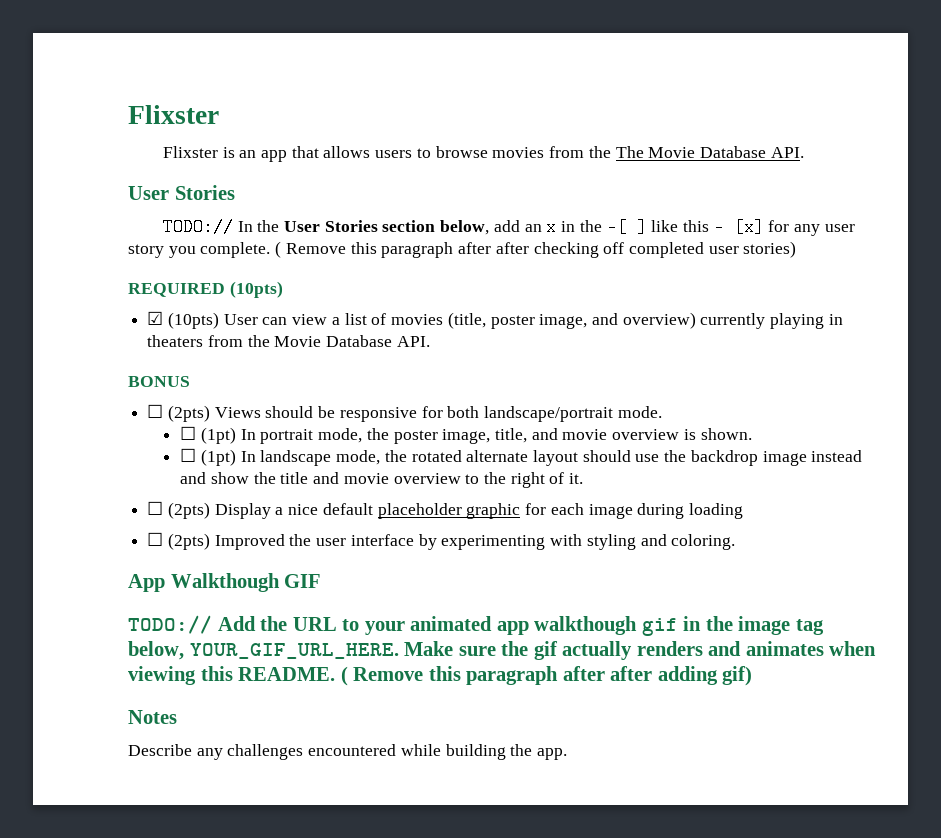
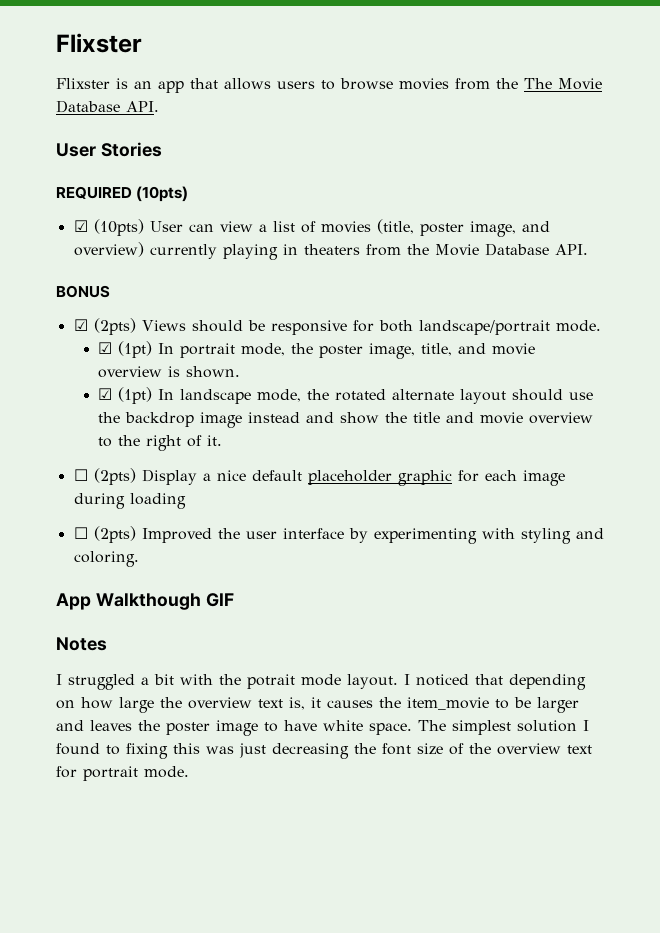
- TODO:// In the User Stories section below, add an x in the -[ ] like this - [x] for any user story you complete. ( Remove this paragraph after after checking off completed user stories)
- ☐ (2pts) Views should be responsive for both landscape/portrait mode.
+ ☑ (2pts) Views should be responsive for both landscape/portrait mode.
- ☐ (1pt) In portrait mode, the poster image, title, and movie overview is shown.
+ ☑ (1pt) In portrait mode, the poster image, title, and movie overview is shown.
- ☐ (1pt) In landscape mode, the rotated alternate layout should use the backdrop image instead and show the title and movie overview to the right of it.
+ ☑ (1pt) In landscape mode, the rotated alternate layout should use the backdrop image instead and show the title and movie overview to the right of it.
- TODO:// Add the URL to your animated app walkthough gif in the image tag below, YOUR_GIF_URL_HERE. Make sure the gif actually renders and animates when viewing this README. ( Remove this paragraph after after adding gif)
  Notes
- Describe any challenges encountered while building the app.
+ I struggled a bit with the potrait mode layout. I noticed that depending on how large the overview text is, it causes the item_movie to be larger and leaves the poster image to have white space. The simplest solution I found to fixing this was just decreasing the font size of the overview text for portrait mode.

